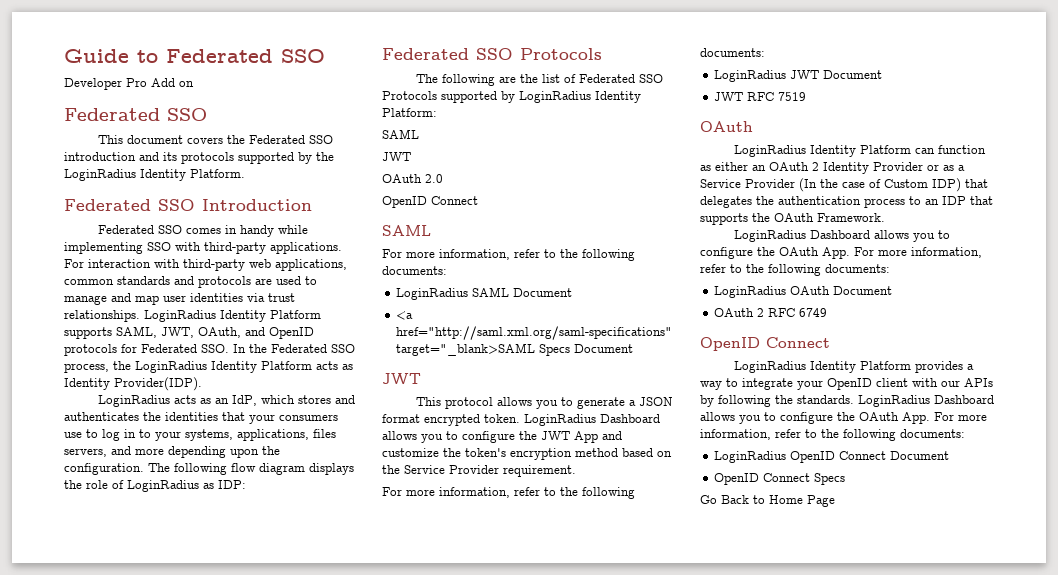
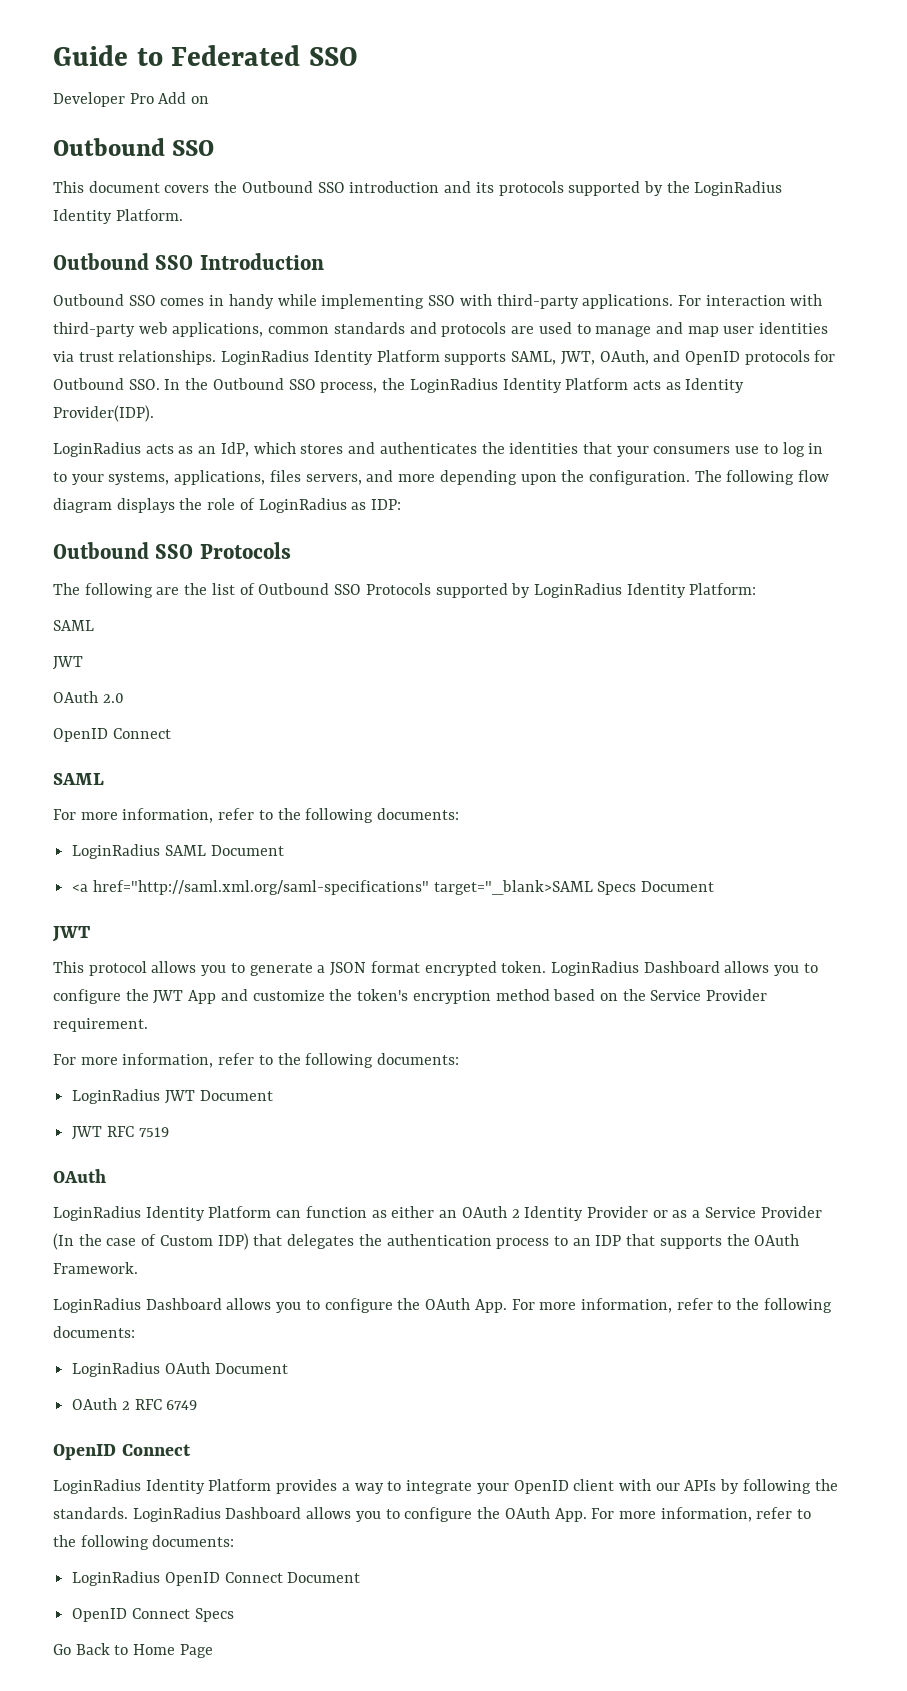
  Developer Pro Add on
- Federated SSO
+ Outbound SSO
- This document covers the Federated SSO introduction and its protocols supported by the LoginRadius Identity Platform.
+ This document covers the Outbound SSO introduction and its protocols supported by the LoginRadius Identity Platform.
- Federated SSO Introduction
+ Outbound SSO Introduction
- Federated SSO comes in handy while implementing SSO with third-party applications.
+ Outbound SSO comes in handy while implementing SSO with third-party applications.
- LoginRadius Identity Platform supports SAML, JWT, OAuth, and OpenID protocols for Federated SSO. In the Federated SSO process, the LoginRadius Identity Platform acts as Identity Provider(IDP).
+ LoginRadius Identity Platform supports SAML, JWT, OAuth, and OpenID protocols for Outbound SSO. In the Outbound SSO process, the LoginRadius Identity Platform acts as Identity Provider(IDP).
  The following flow diagram displays the role of LoginRadius as IDP:
- Federated SSO Protocols
+ Outbound SSO Protocols
- The following are the list of Federated SSO Protocols supported by LoginRadius Identity Platform:
+ The following are the list of Outbound SSO Protocols supported by LoginRadius Identity Platform:

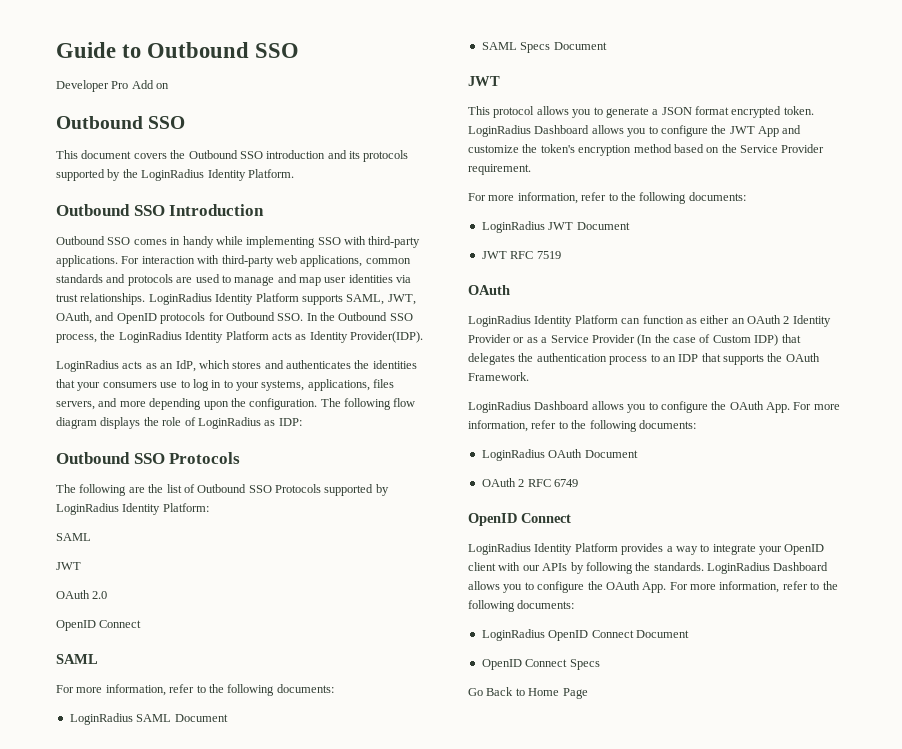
- Guide to Federated SSO
+ Guide to Outbound SSO
- <a href="http://saml.xml.org/saml-specifications" target="_blank>SAML Specs Document
+ SAML Specs Document

